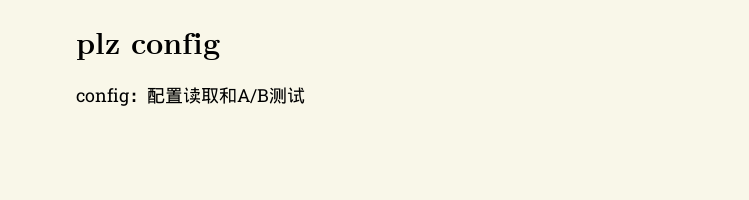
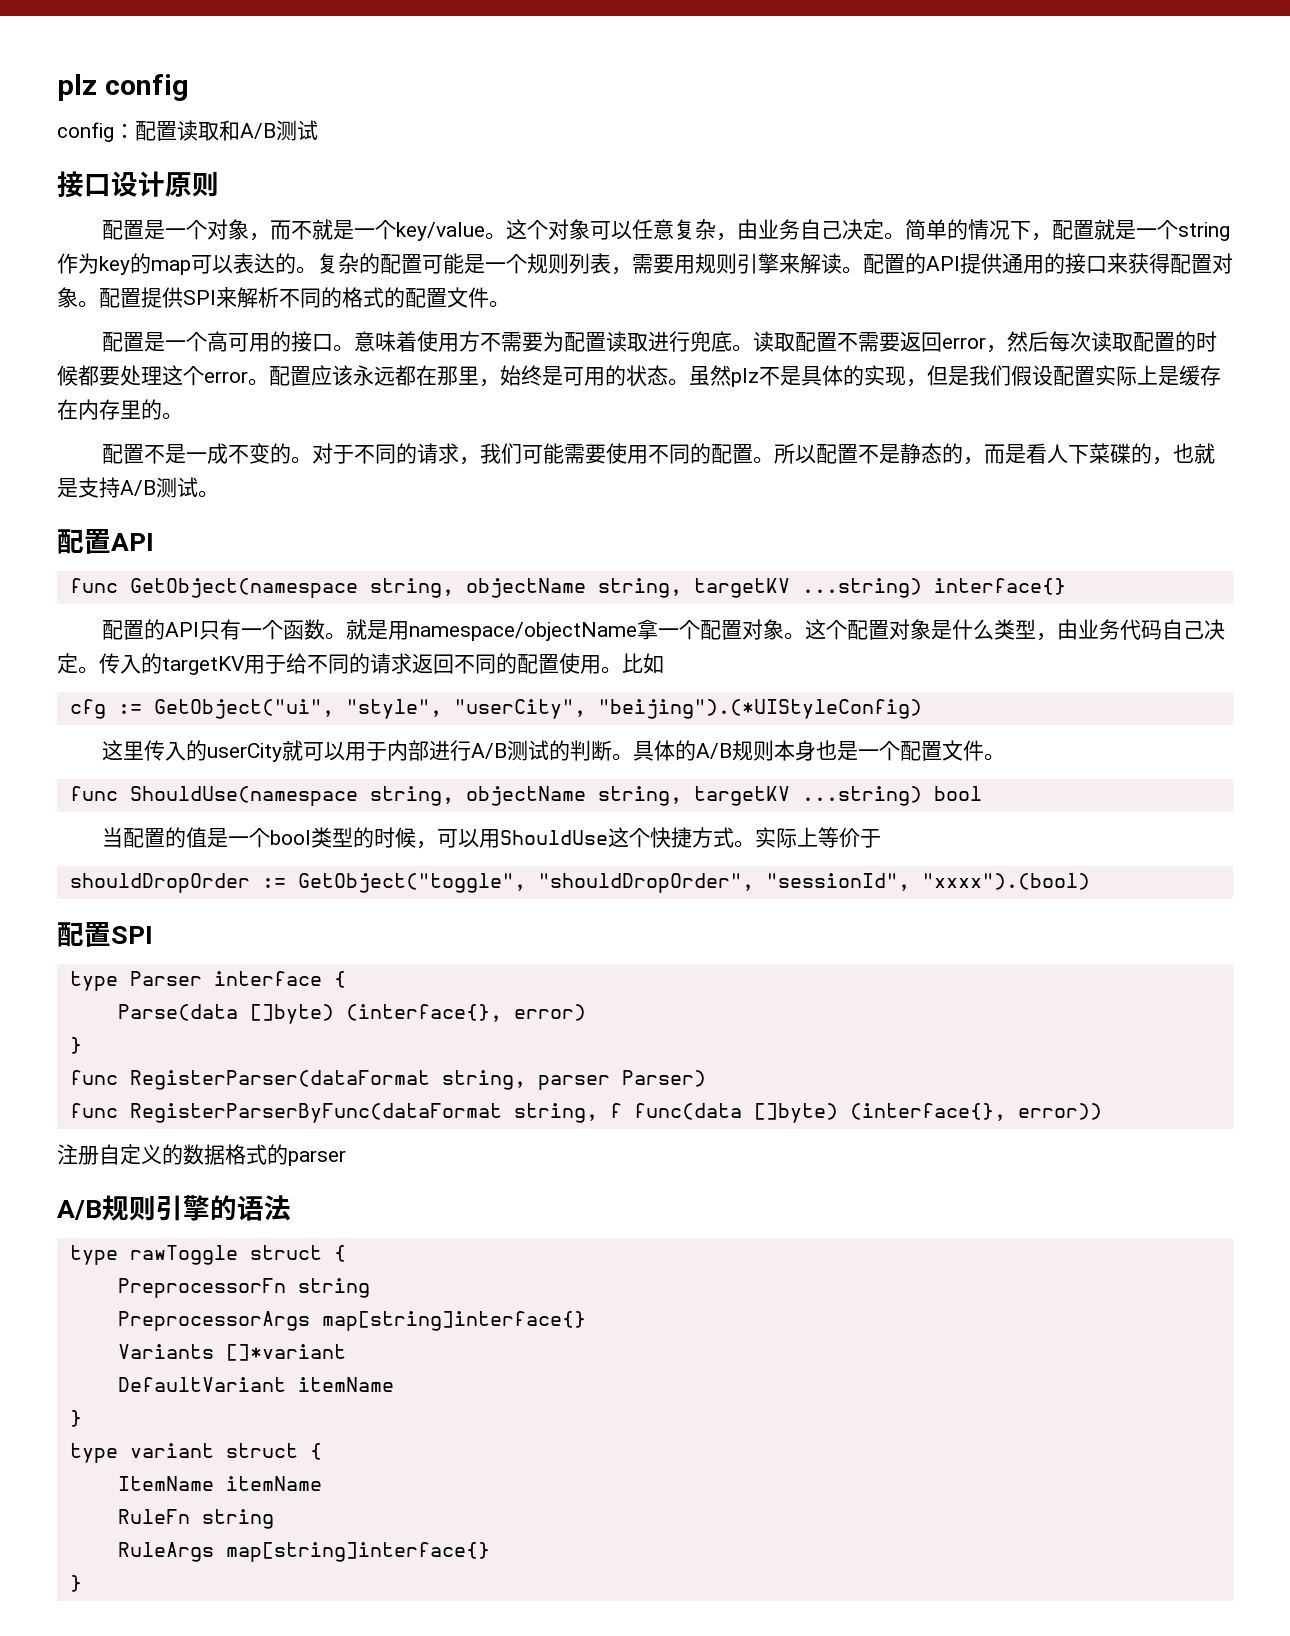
+ 接口设计原则
+ 配置是一个对象，而不就是一个key/value。这个对象可以任意复杂，由业务自己决定。简单的情况下，配置就是一个string作为key的map可以表达的。复杂的配置可能是一个规则列表，需要用规则引擎来解读。配置的API提供通用的接口来获得配置对象。配置提供SPI来解析不同的格式的配置文件。
+ 配置是一个高可用的接口。意味着使用方不需要为配置读取进行兜底。读取配置不需要返回error，然后每次读取配置的时候都要处理这个error。配置应该永远都在那里，始终是可用的状态。虽然plz不是具体的实现，但是我们假设配置实际上是缓存在内存里的。
+ 配置不是一成不变的。对于不同的请求，我们可能需要使用不同的配置。所以配置不是静态的，而是看人下菜碟的，也就是支持A/B测试。
+ 配置API
+ func GetObject(namespace string, objectName string, targetKV ...string) interface{}
+ 配置的API只有一个函数。就是用namespace/objectName拿一个配置对象。这个配置对象是什么类型，由业务代码自己决定。传入的targetKV用于给不同的请求返回不同的配置使用。比如
+ cfg := GetObject("ui", "style", "userCity", "beijing").(*UIStyleConfig)
+ 这里传入的userCity就可以用于内部进行A/B测试的判断。具体的A/B规则本身也是一个配置文件。
+ func ShouldUse(namespace string, objectName string, targetKV ...string) bool
+ 当配置的值是一个bool类型的时候，可以用ShouldUse这个快捷方式。实际上等价于
+ shouldDropOrder := GetObject("toggle", "shouldDropOrder", "sessionId", "xxxx").(bool)
+ 配置SPI
+ type Parser interface {
+ Parse(data []byte) (interface{}, error)
+ }
+ func RegisterParser(dataFormat string, parser Parser)
+ func RegisterParserByFunc(dataFormat string, f func(data []byte) (interface{}, error))
+ 注册自定义的数据格式的parser
+ A/B规则引擎的语法
+ type rawToggle struct {
+ PreprocessorFn string
+ PreprocessorArgs map[string]interface{}
+ Variants []*variant
+ DefaultVariant itemName
+ }
+ type variant struct {
+ ItemName itemName
+ RuleFn string
+ RuleArgs map[string]interface{}
+ }

